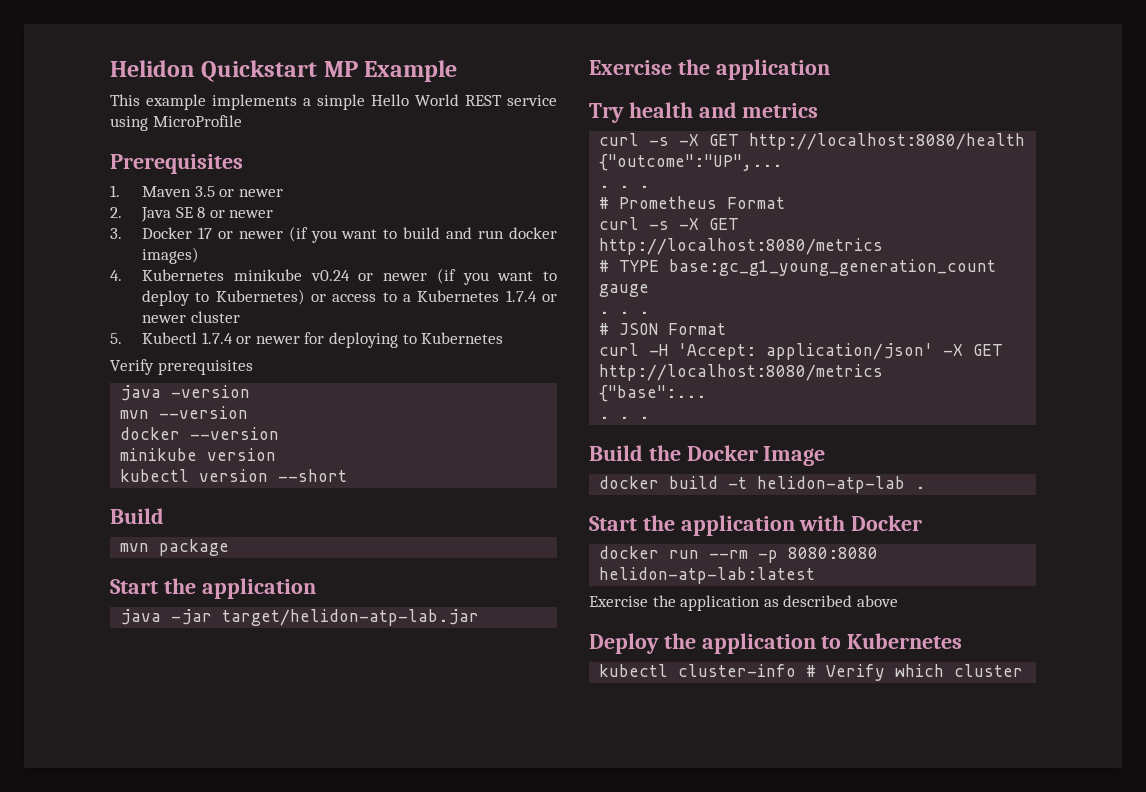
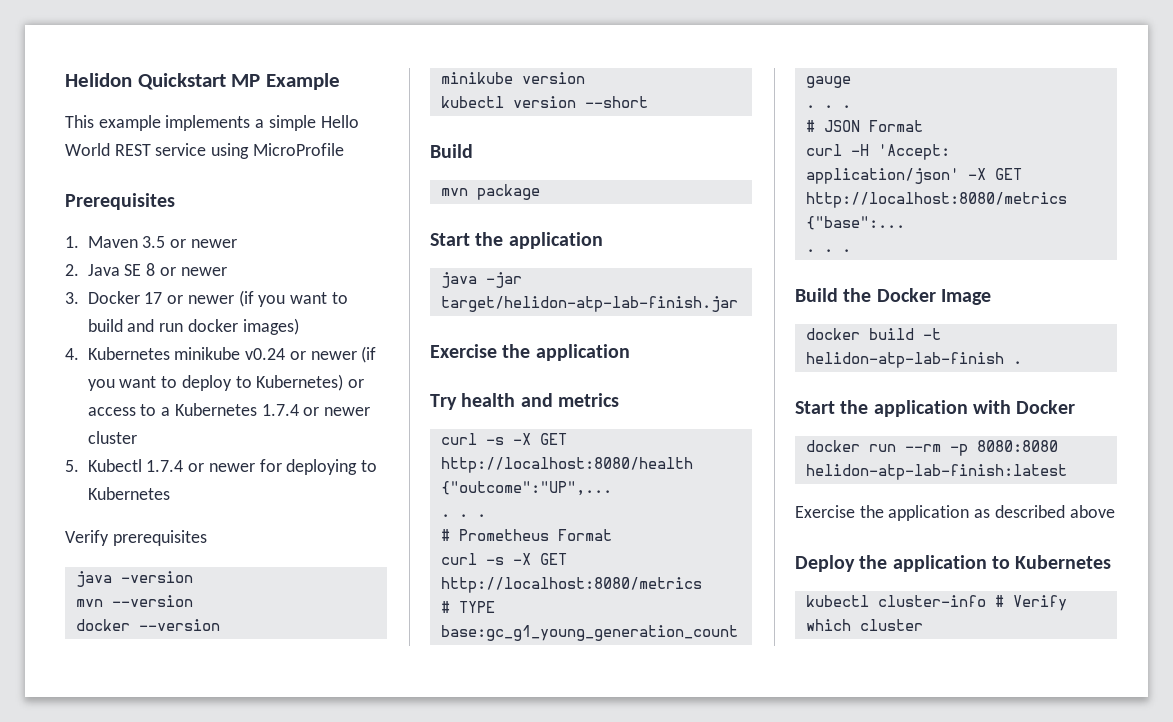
- java -jar target/helidon-atp-lab.jar
+ java -jar target/helidon-atp-lab-finish.jar
- docker build -t helidon-atp-lab .
+ docker build -t helidon-atp-lab-finish .
- docker run --rm -p 8080:8080 helidon-atp-lab:latest
+ docker run --rm -p 8080:8080 helidon-atp-lab-finish:latest

